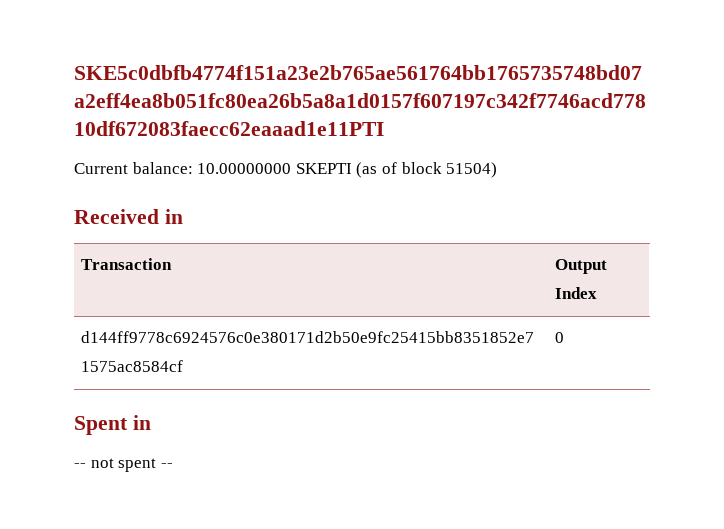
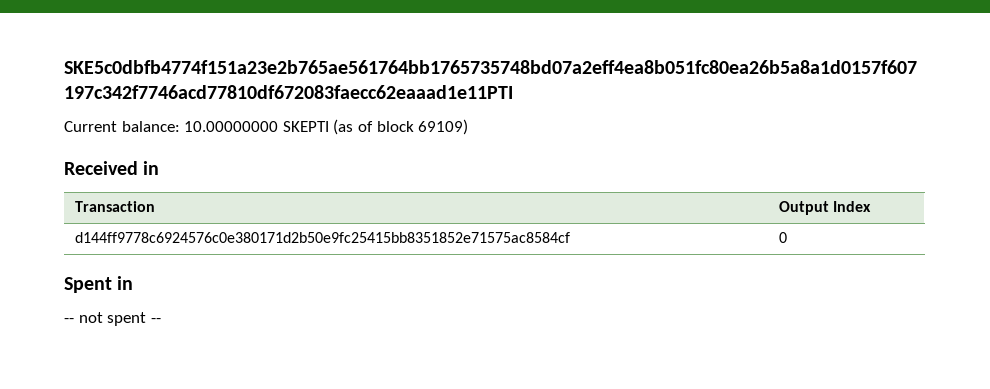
- Current balance: 10.00000000 SKEPTI (as of block 51504)
+ Current balance: 10.00000000 SKEPTI (as of block 69109)

